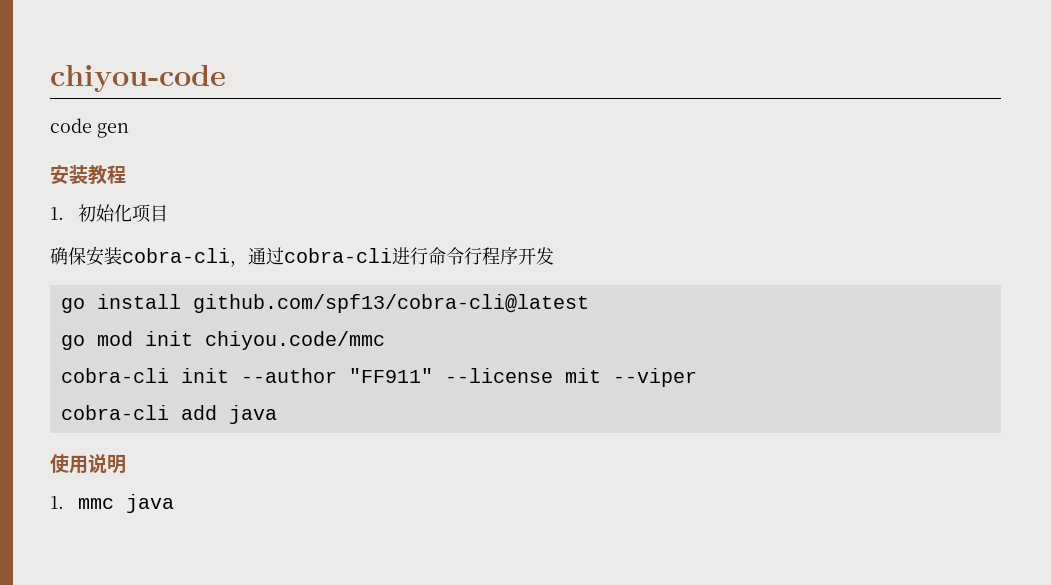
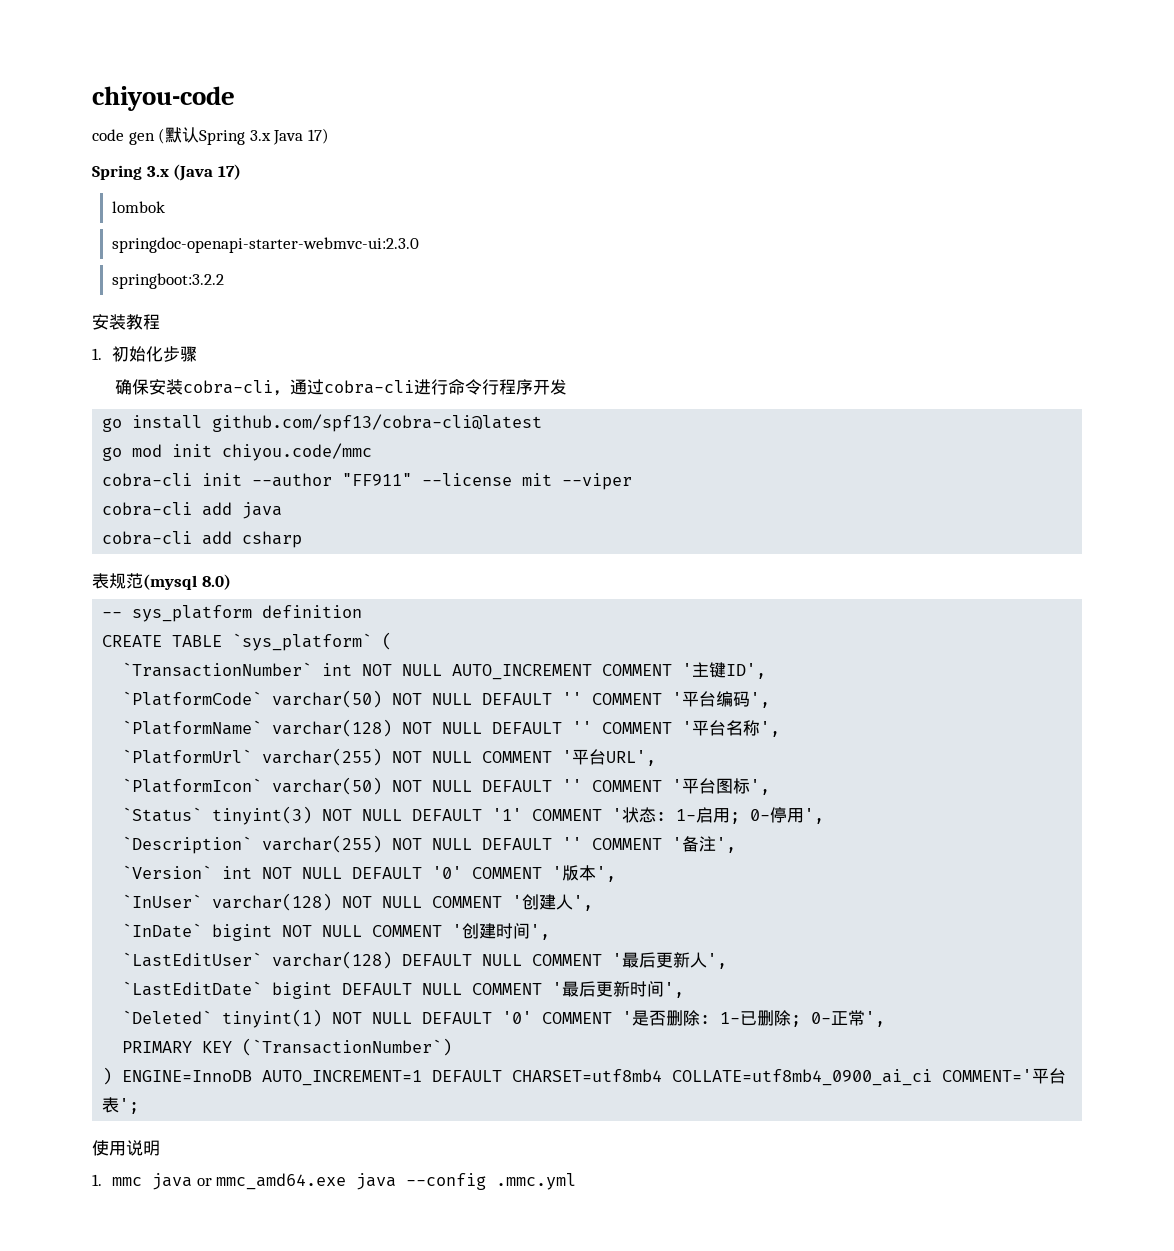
- code gen
+ code gen (默认Spring 3.x Java 17)
+ Spring 3.x (Java 17)
+ lombok
+ springdoc-openapi-starter-webmvc-ui:2.3.0
+ springboot:3.2.2
- 1.初始化项目
+ 1.初始化步骤
+ cobra-cli add csharp
+ 表规范(mysql 8.0)
+ -- sys_platform definition
+ CREATE TABLE `sys_platform` (
+ `TransactionNumber` int NOT NULL AUTO_INCREMENT COMMENT '主键ID',
+ `PlatformCode` varchar(50) NOT NULL DEFAULT '' COMMENT '平台编码',
+ `PlatformName` varchar(128) NOT NULL DEFAULT '' COMMENT '平台名称',
+ `PlatformUrl` varchar(255) NOT NULL COMMENT '平台URL',
+ `PlatformIcon` varchar(50) NOT NULL DEFAULT '' COMMENT '平台图标',
+ `Status` tinyint(3) NOT NULL DEFAULT '1' COMMENT '状态: 1-启用; 0-停用',
+ `Description` varchar(255) NOT NULL DEFAULT '' COMMENT '备注',
+ `Version` int NOT NULL DEFAULT '0' COMMENT '版本',
+ `InUser` varchar(128) NOT NULL COMMENT '创建人',
+ `InDate` bigint NOT NULL COMMENT '创建时间',
+ `LastEditUser` varchar(128) DEFAULT NULL COMMENT '最后更新人',
+ `LastEditDate` bigint DEFAULT NULL COMMENT '最后更新时间',
+ `Deleted` tinyint(1) NOT NULL DEFAULT '0' COMMENT '是否删除: 1-已删除; 0-正常',
+ PRIMARY KEY (`TransactionNumber`)
+ ) ENGINE=InnoDB AUTO_INCREMENT=1 DEFAULT CHARSET=utf8mb4 COLLATE=utf8mb4_0900_ai_ci COMMENT='平台表';
- 1. mmc java
+ 1. mmc java or mmc_amd64.exe java --config .mmc.yml

